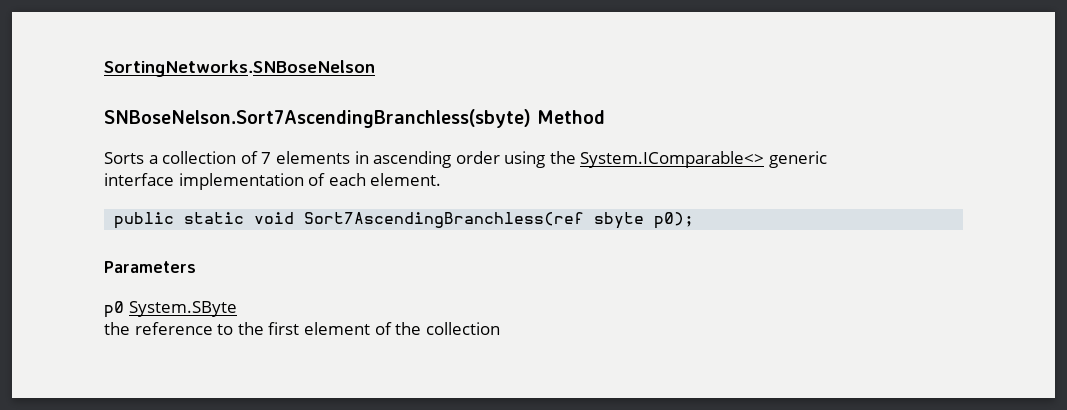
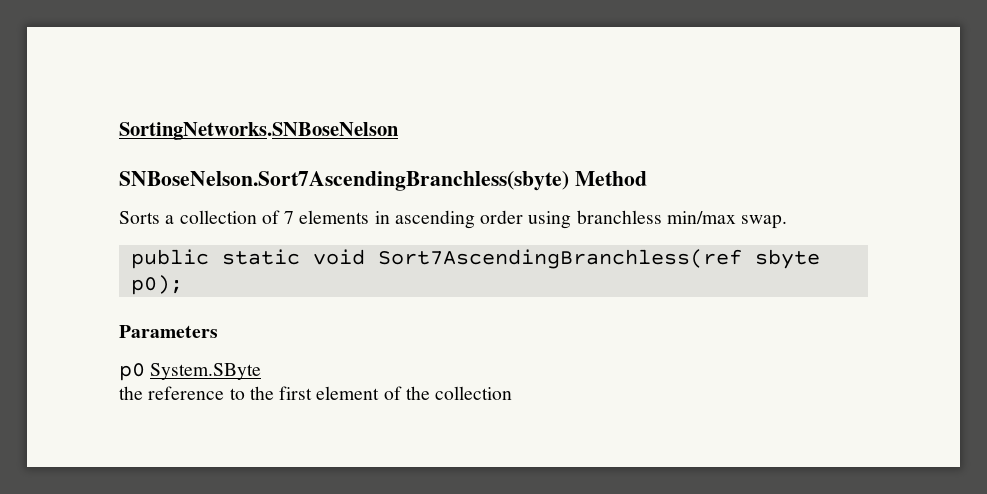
- Sorts a collection of 7 elements in ascending order using the System.IComparable<> generic
- interface implementation of each element.
+ Sorts a collection of 7 elements in ascending order using branchless min/max swap.

